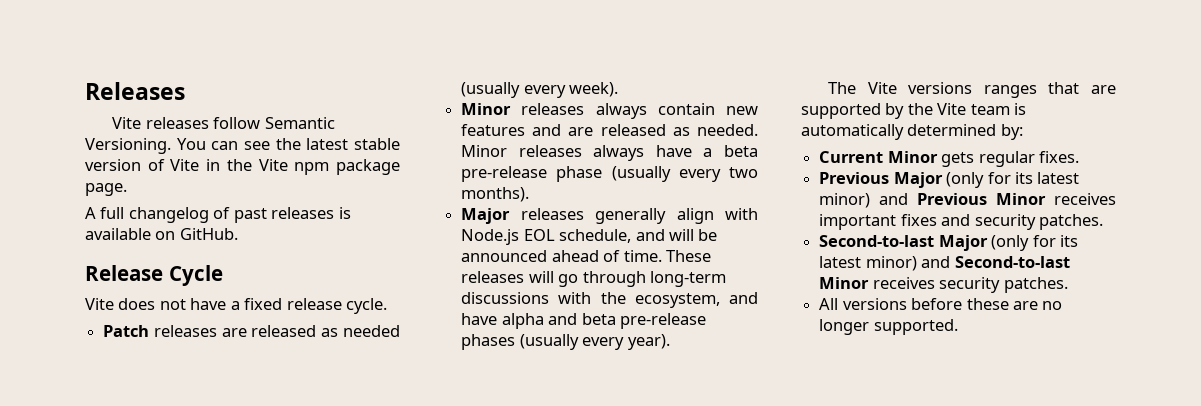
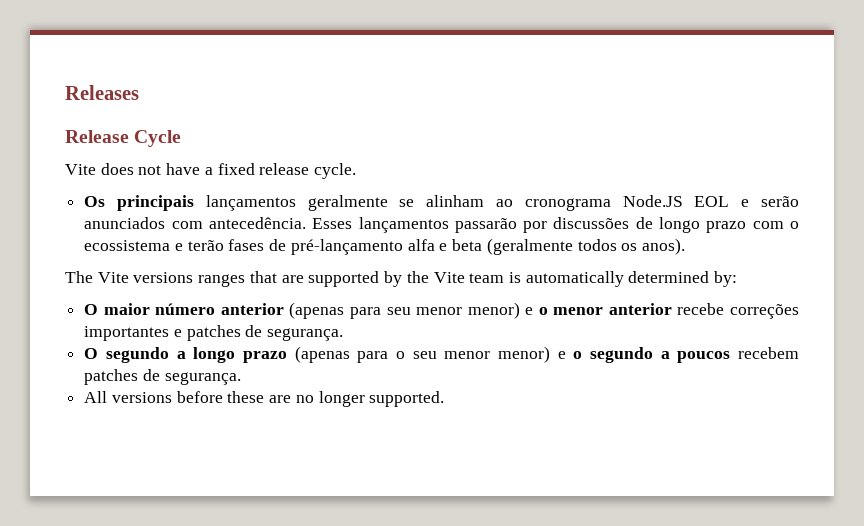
- Vite releases follow Semantic Versioning. You can see the latest stable version of Vite in the Vite npm package page.
- A full changelog of past releases is available on GitHub.
- Patch releases are released as needed (usually every week).
- Minor releases always contain new features and are released as needed. Minor releases always have a beta pre-release phase (usually every two months).
- Major releases generally align with Node.js EOL schedule, and will be announced ahead of time. These releases will go through long-term discussions with the ecosystem, and have alpha and beta pre-release phases (usually every year).
+ Os principais lançamentos geralmente se alinham ao cronograma Node.JS EOL e serão anunciados com antecedência. Esses lançamentos passarão por discussões de longo prazo com o ecossistema e terão fases de pré-lançamento alfa e beta (geralmente todos os anos).
- Current Minor gets regular fixes.
- Previous Major (only for its latest minor) and Previous Minor receives important fixes and security patches.
- Second-to-last Major (only for its latest minor) and Second-to-last Minor receives security patches.
+ O maior número anterior (apenas para seu menor menor) e o menor anterior recebe correções importantes e patches de segurança.
+ O segundo a longo prazo (apenas para o seu menor menor) e o segundo a poucos recebem patches de segurança.

